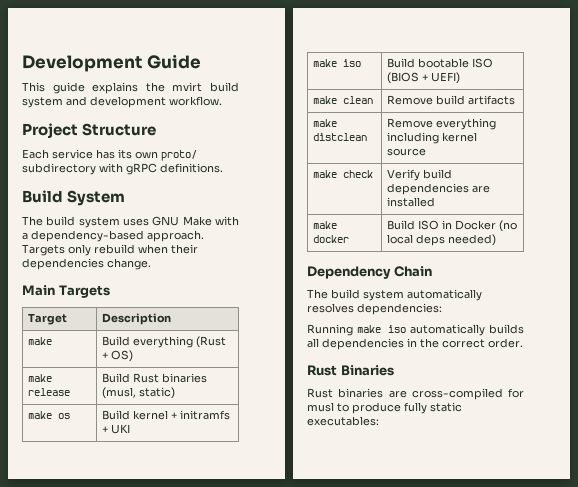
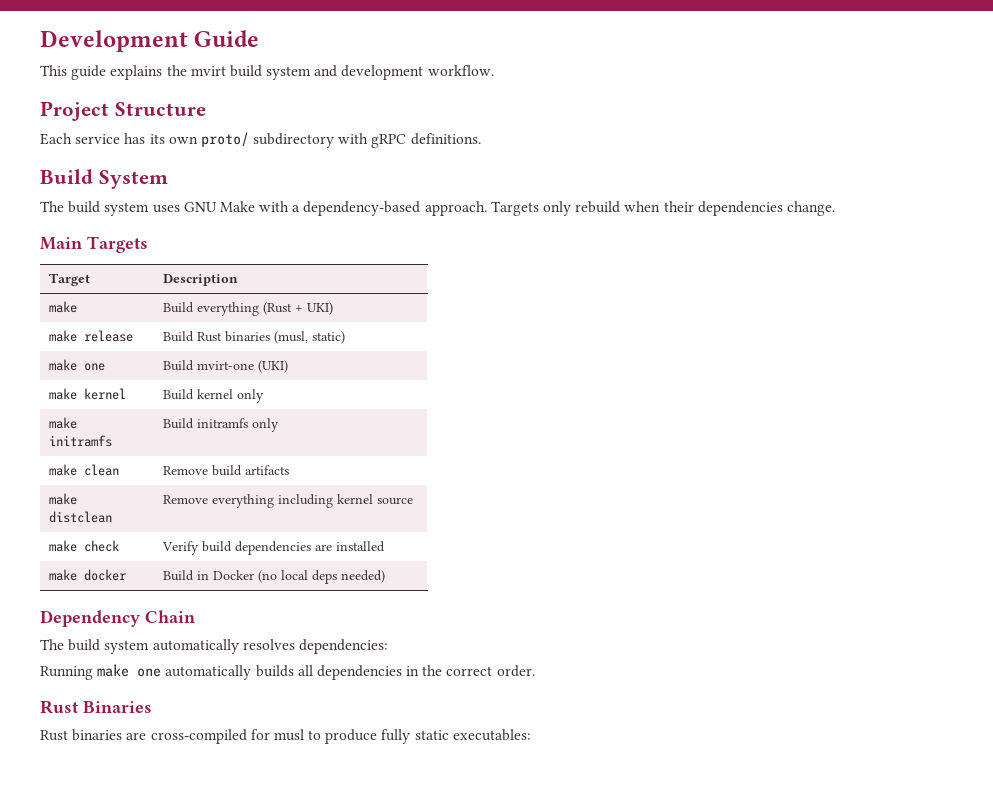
- make | Build everything (Rust + OS)
+ make | Build everything (Rust + UKI)
- make os | Build kernel + initramfs + UKI
- make iso | Build bootable ISO (BIOS + UEFI)
+ make one | Build mvirt-one (UKI)
+ make kernel | Build kernel only
+ make initramfs | Build initramfs only
- make docker | Build ISO in Docker (no local deps needed)
+ make docker | Build in Docker (no local deps needed)
- Running make iso automatically builds all dependencies in the correct order.
+ Running make one automatically builds all dependencies in the correct order.

